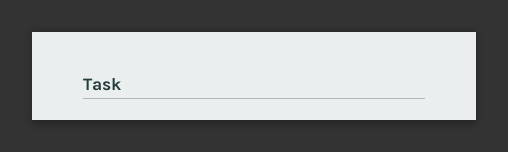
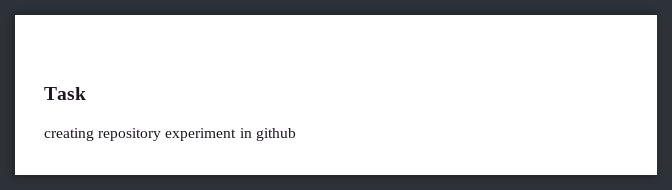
+ creating repository experiment in github

